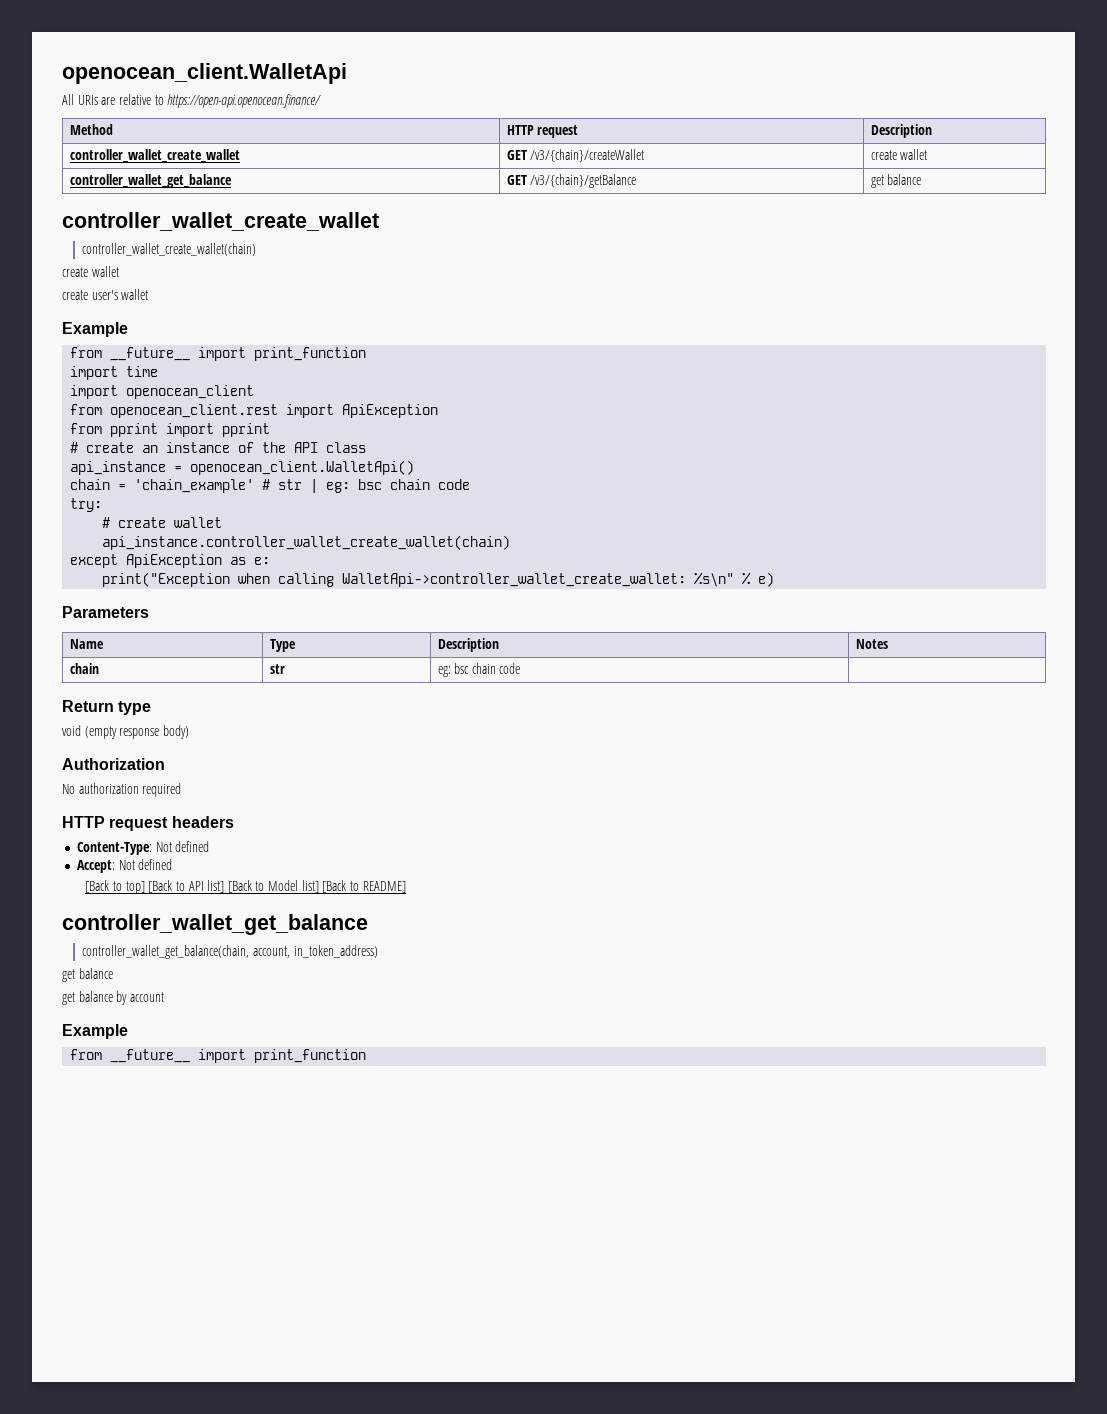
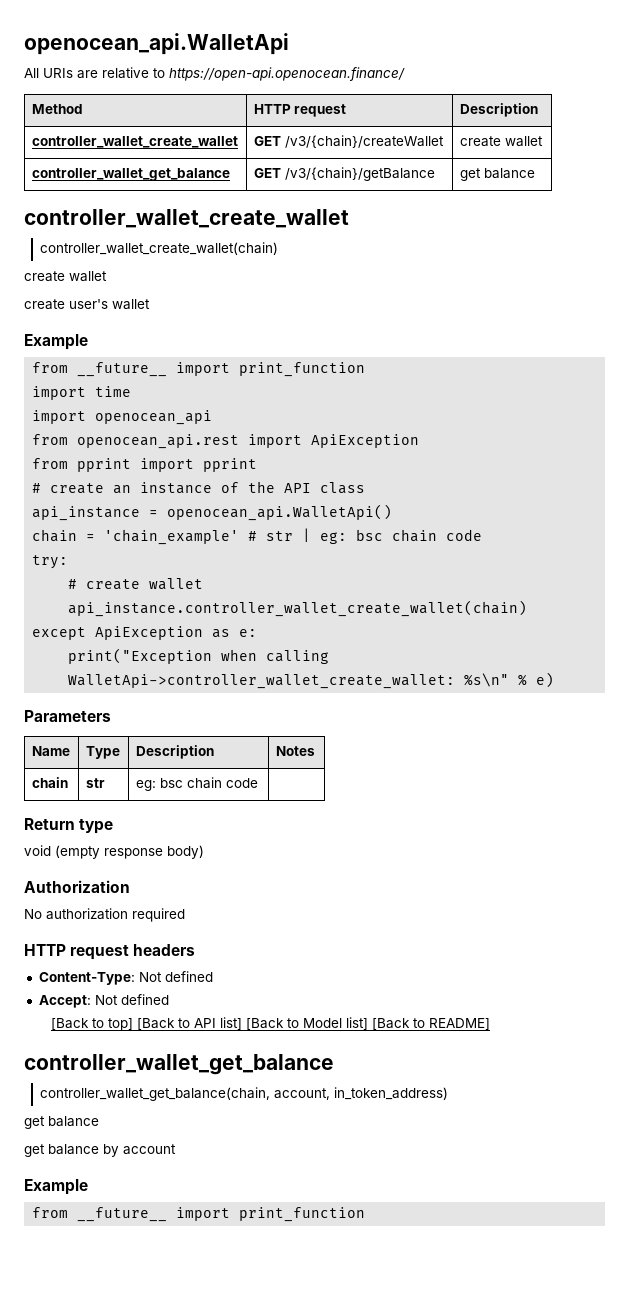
- openocean_client.WalletApi
+ openocean_api.WalletApi
- import openocean_client
- from openocean_client.rest import ApiException
+ import openocean_api
+ from openocean_api.rest import ApiException
- api_instance = openocean_client.WalletApi()
+ api_instance = openocean_api.WalletApi()

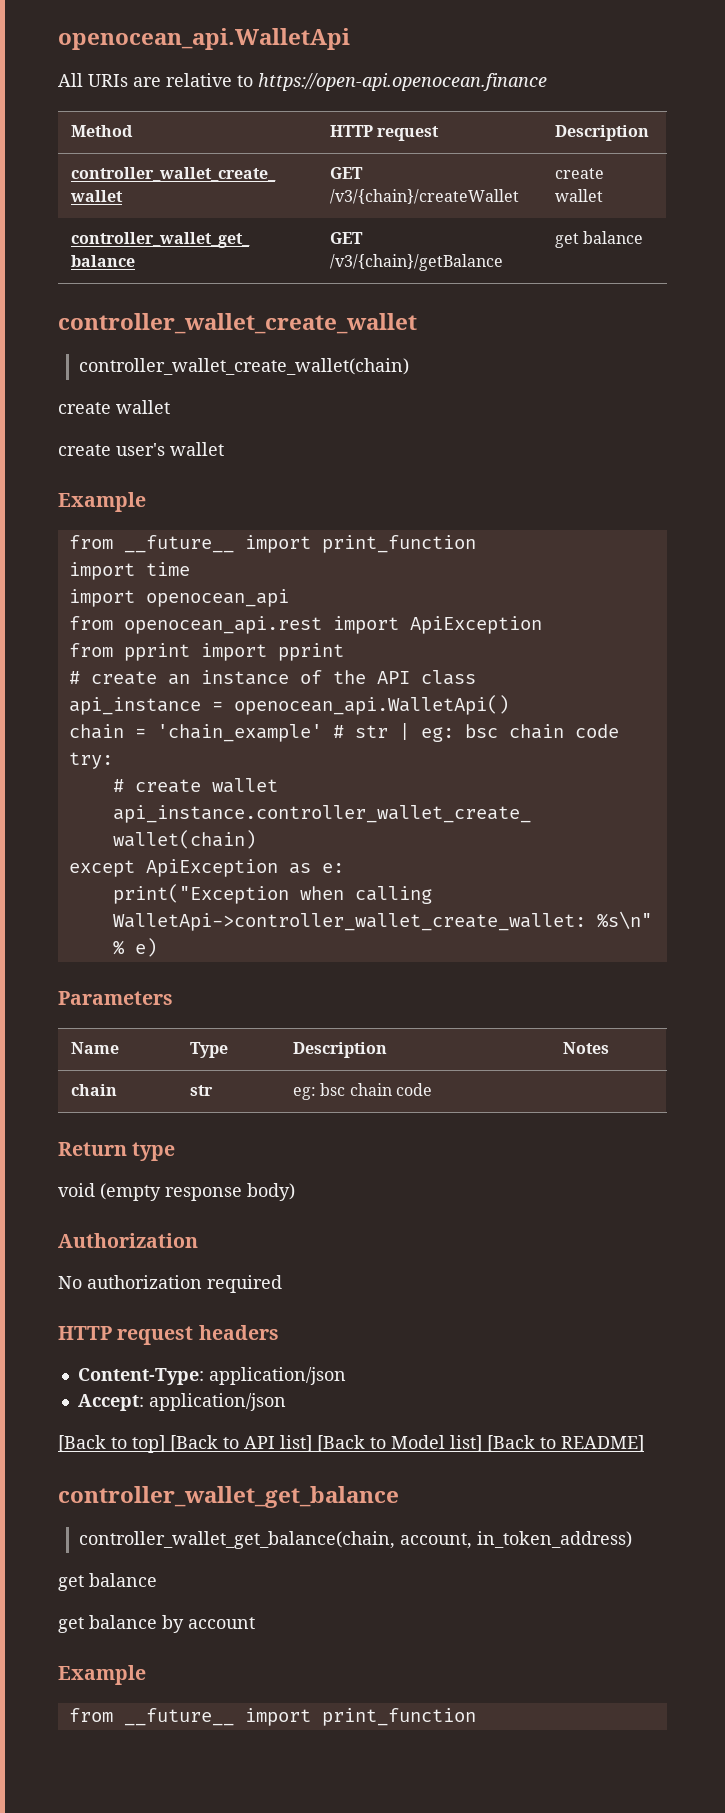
- All URIs are relative to https://open-api.openocean.finance/
+ All URIs are relative to https://open-api.openocean.finance
- Content-Type: Not defined
+ Content-Type: application/json
- Accept: Not defined
+ Accept: application/json

